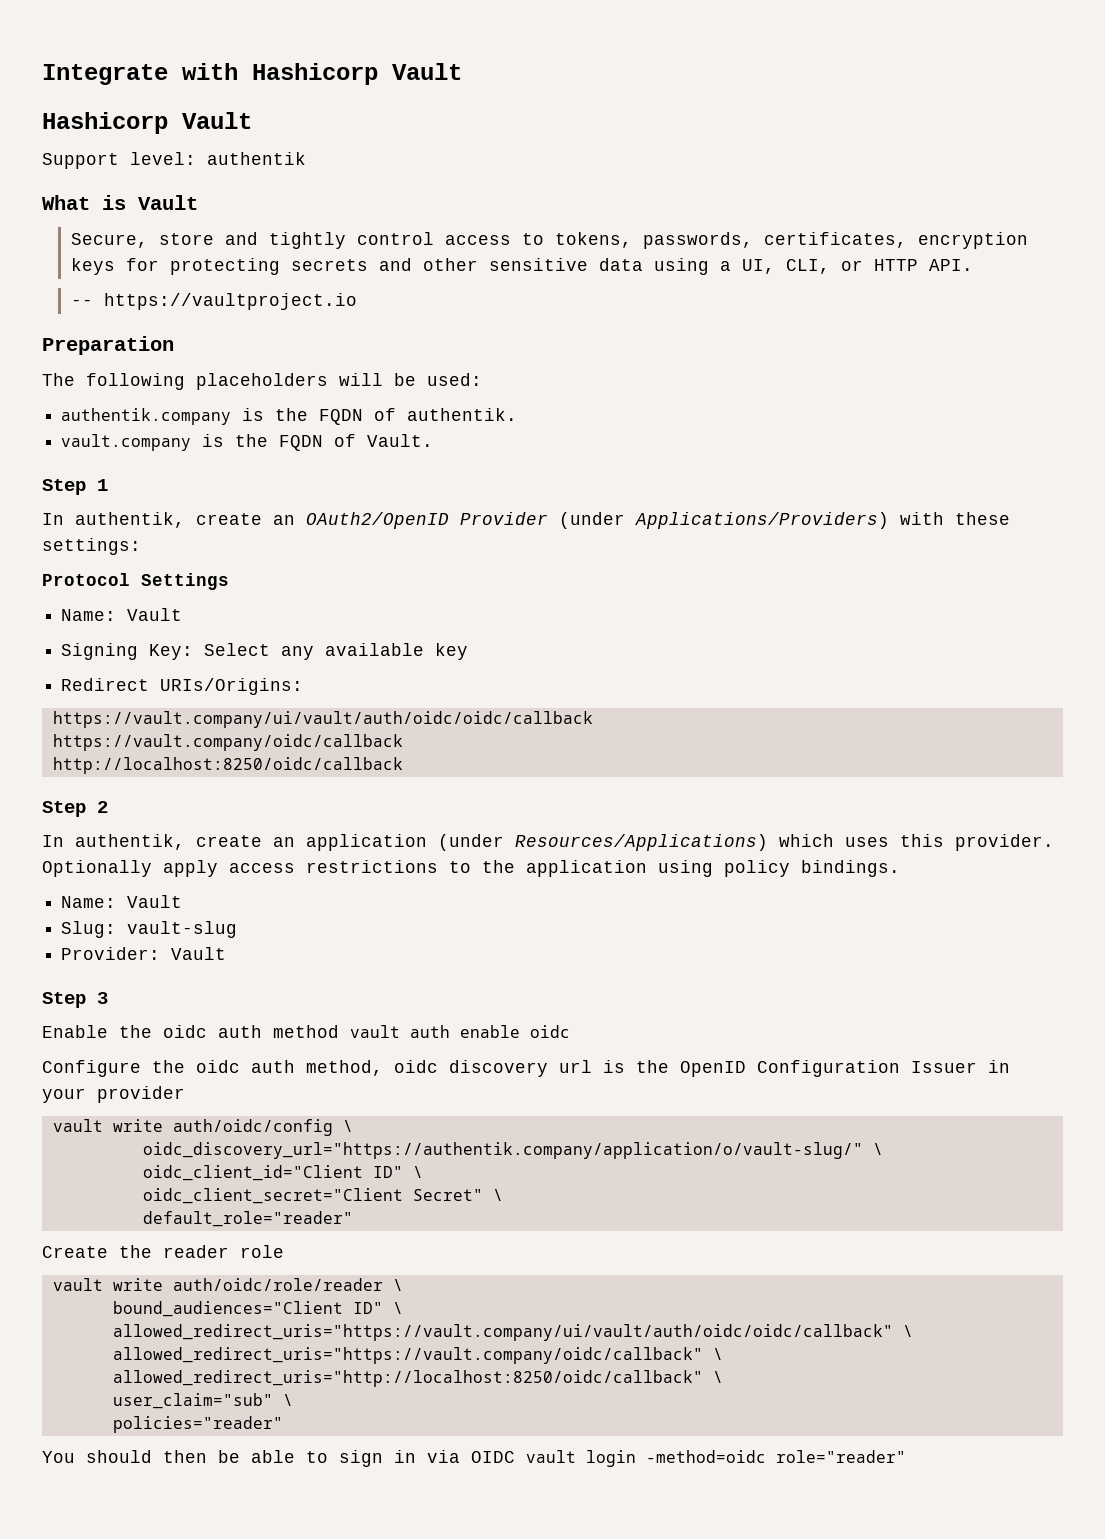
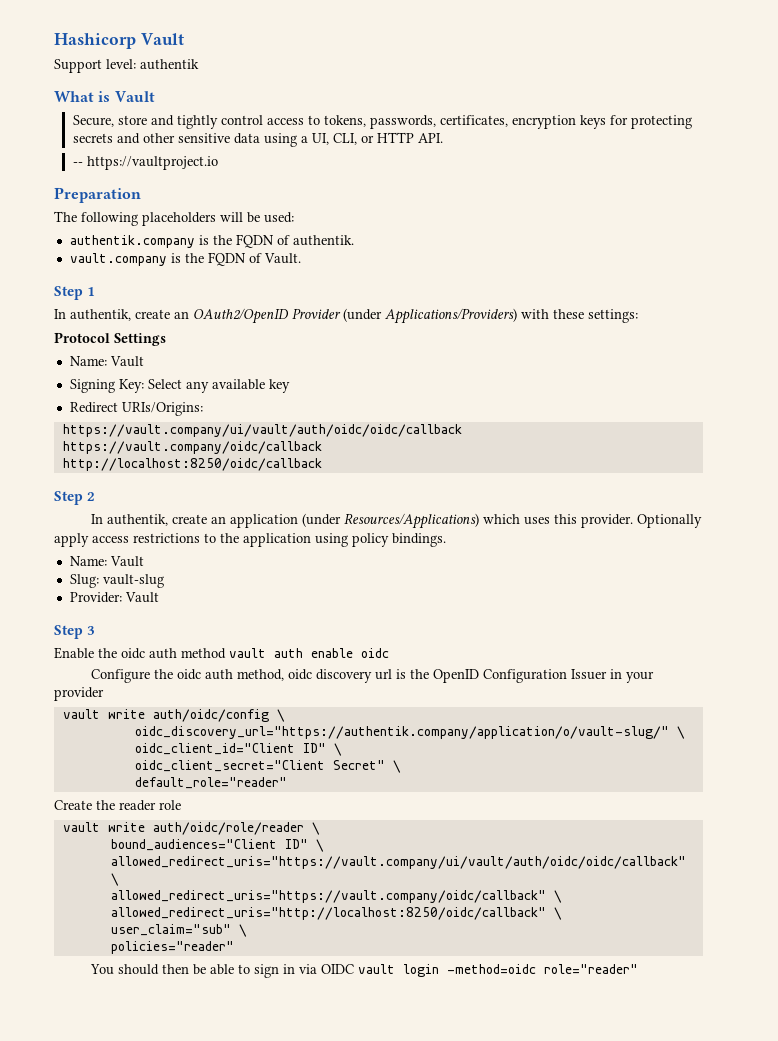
- Integrate with Hashicorp Vault

